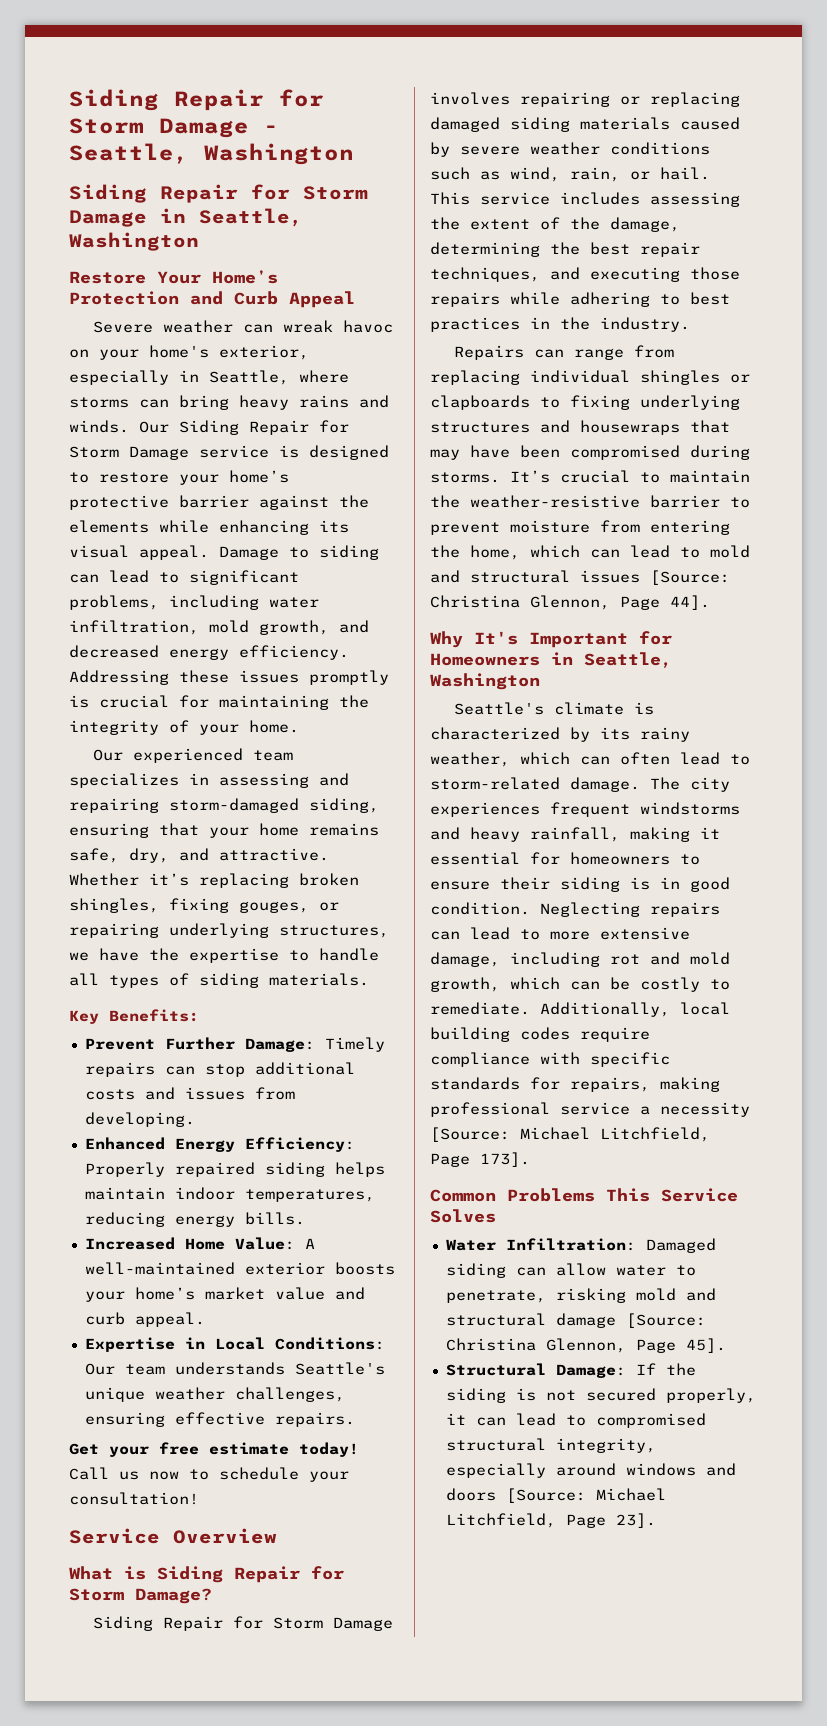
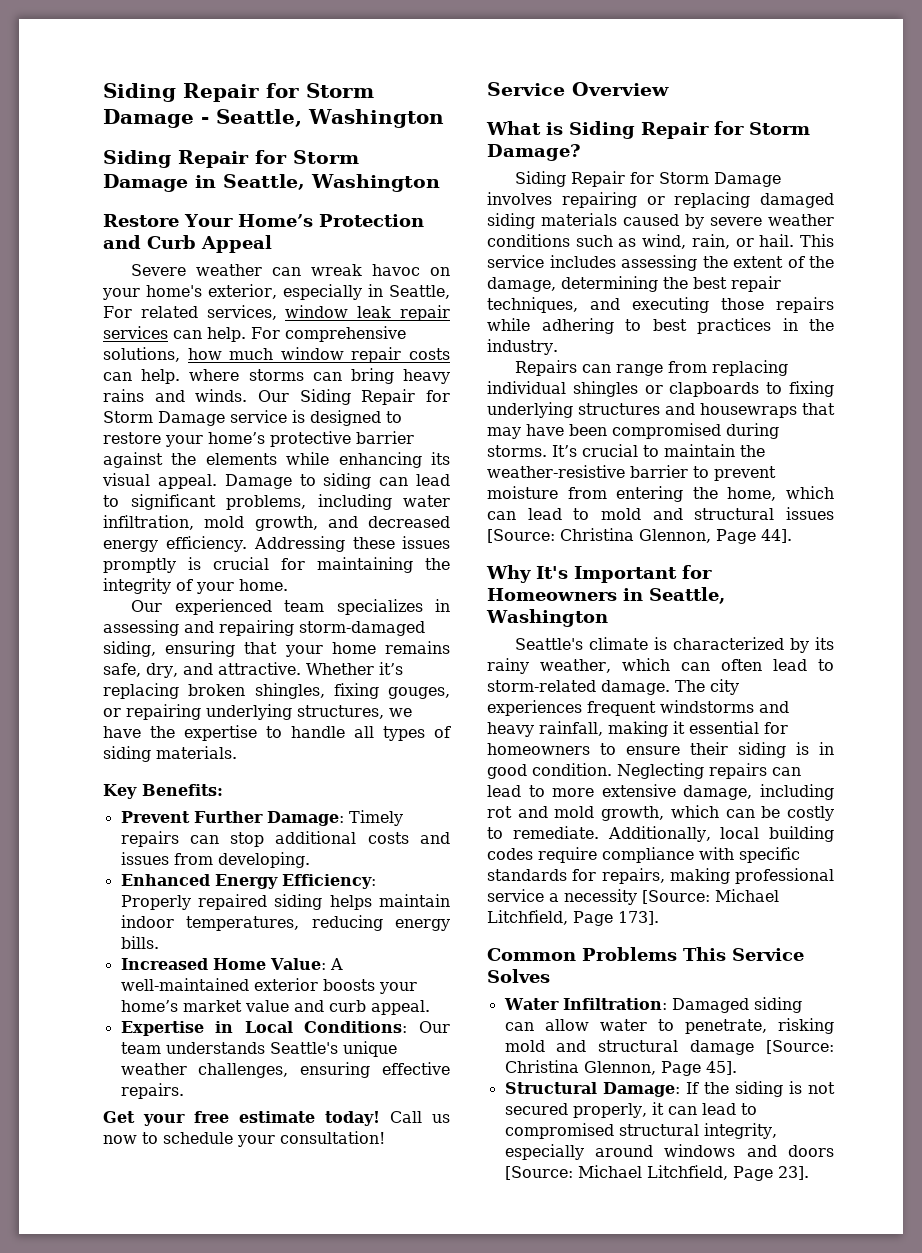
- Severe weather can wreak havoc on your home's exterior, especially in Seattle, where storms can bring heavy rains and winds.
+ Severe weather can wreak havoc on your home's exterior, especially in Seattle, For related services, window leak repair services can help. For comprehensive solutions, how much window repair costs can help. where storms can bring heavy rains and winds.

